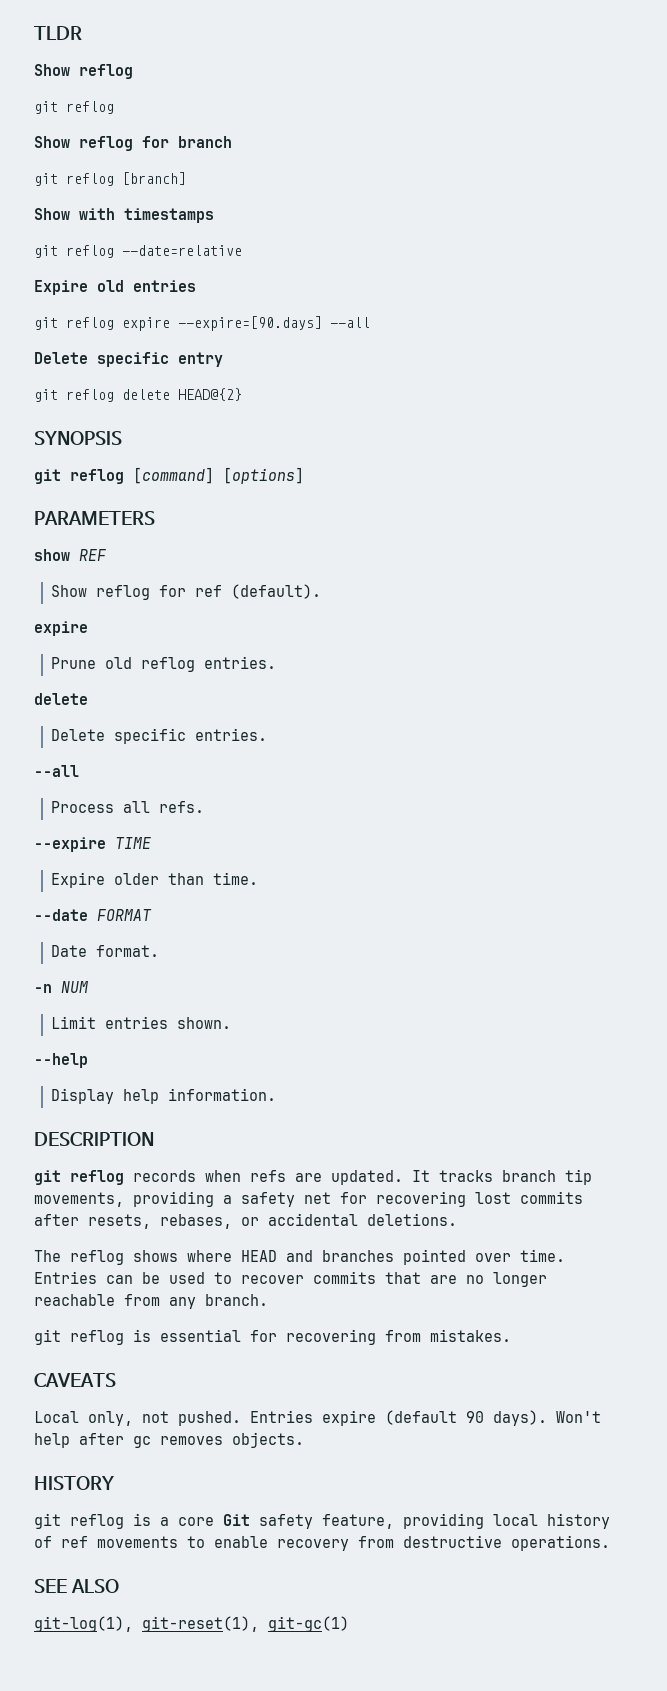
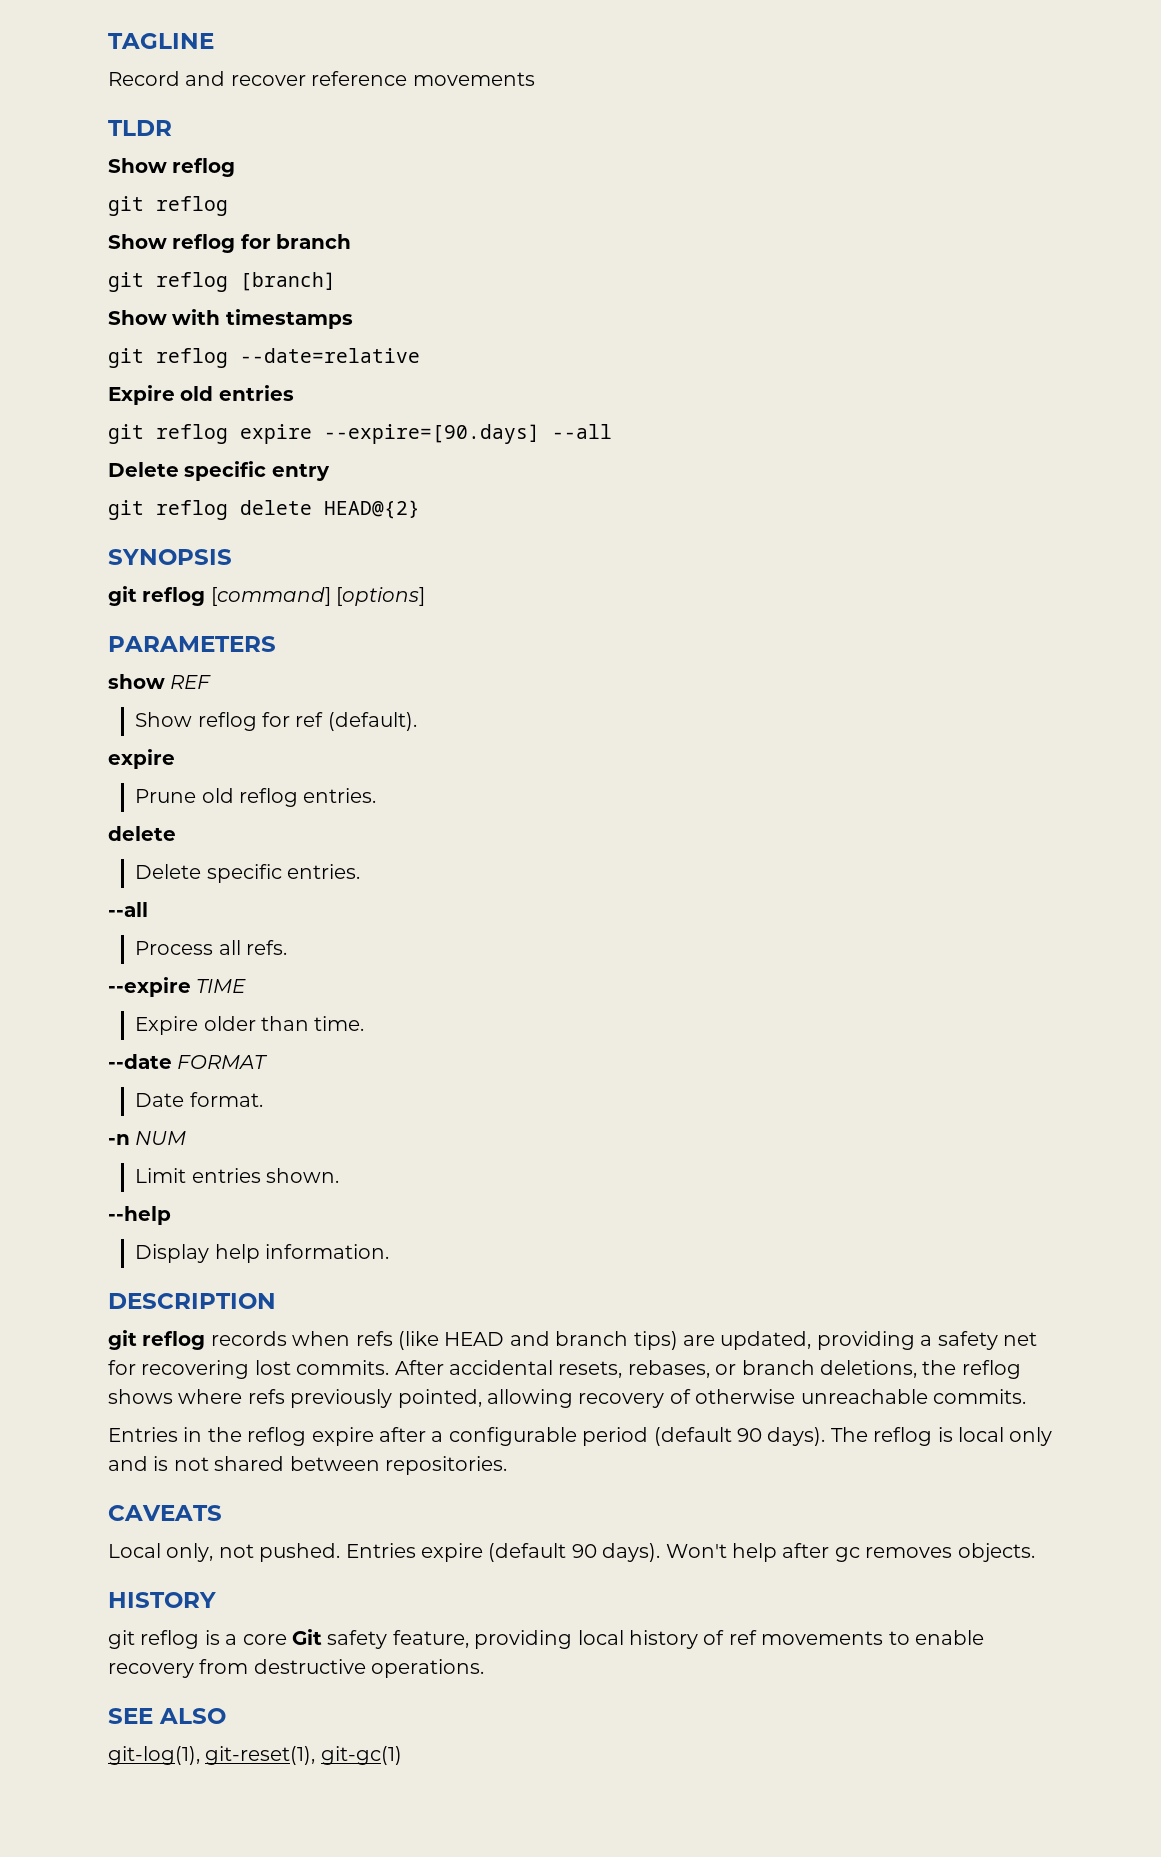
+ TAGLINE
+ Record and recover reference movements
- git reflog records when refs are updated. It tracks branch tip movements, providing a safety net for recovering lost commits after resets, rebases, or accidental deletions.
- The reflog shows where HEAD and branches pointed over time. Entries can be used to recover commits that are no longer reachable from any branch.
- git reflog is essential for recovering from mistakes.
+ git reflog records when refs (like HEAD and branch tips) are updated, providing a safety net for recovering lost commits. After accidental resets, rebases, or branch deletions, the reflog shows where refs previously pointed, allowing recovery of otherwise unreachable commits.
+ Entries in the reflog expire after a configurable period (default 90 days). The reflog is local only and is not shared between repositories.

